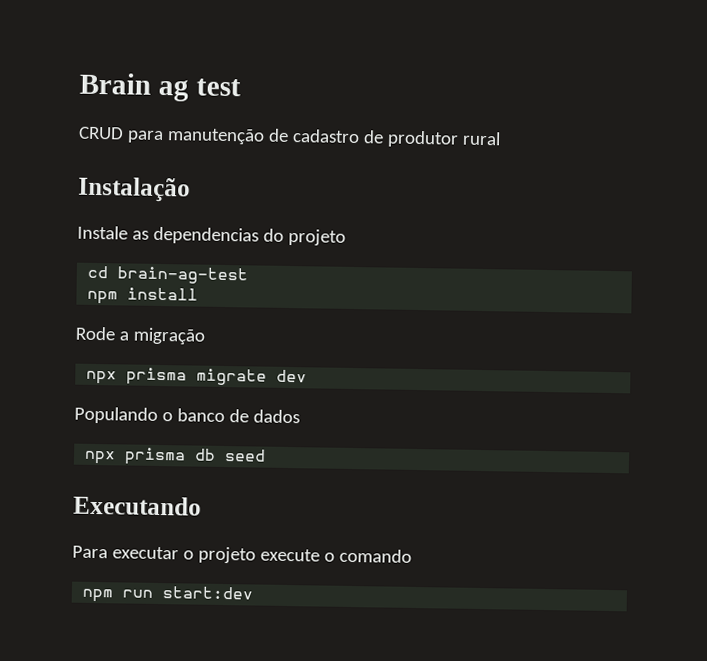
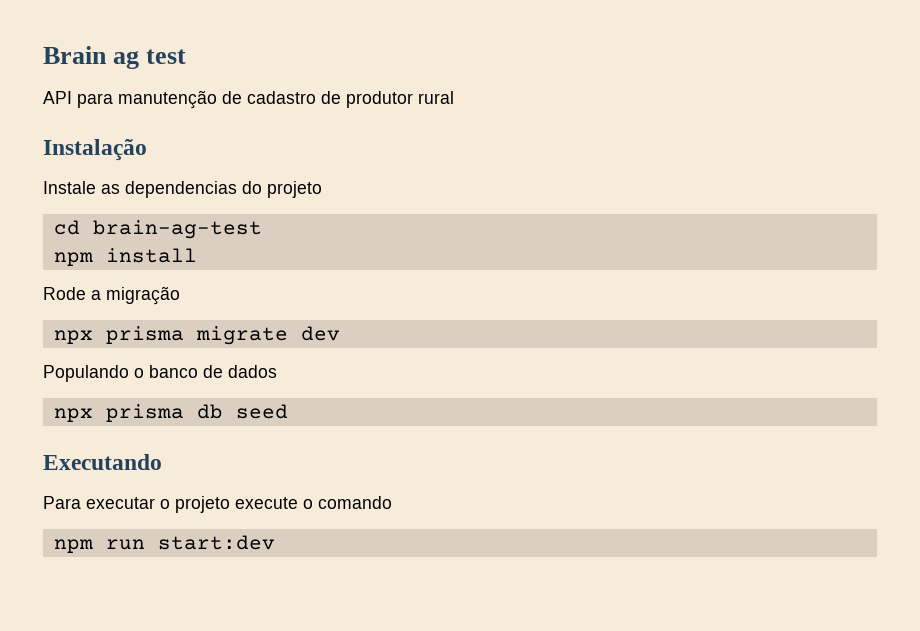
- CRUD para manutenção de cadastro de produtor rural
+ API para manutenção de cadastro de produtor rural

